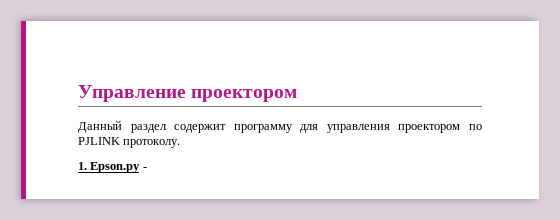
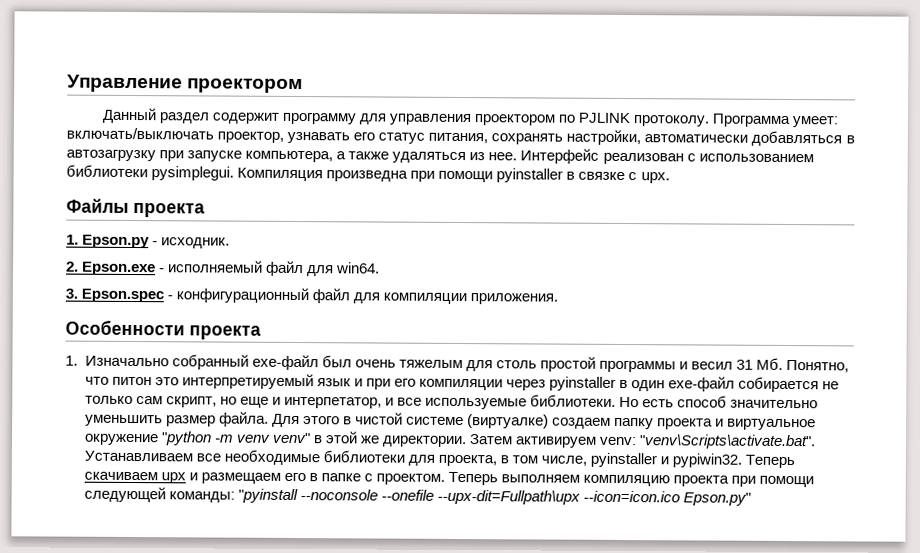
- Данный раздел содержит программу для управления проектором по PJLINK протоколу.
- 1. Epson.py -
+ Данный раздел содержит программу для управления проектором по PJLINK протоколу. Программа умеет: включать/выключать проектор, узнавать его статус питания, сохранять настройки, автоматически добавляться в автозагрузку при запуске компьютера, а также удаляться из нее. Интерфейс реализован с использованием библиотеки pysimplegui. Компиляция произведна при помощи pyinstaller в связке с upx.
+ Файлы проекта
+ 1. Epson.py - исходник.
+ 2. Epson.exe - исполняемый файл для win64.
+ 3. Epson.spec - конфигурационный файл для компиляции приложения.
+ Особенности проекта
+ 1. Изначально собранный exe-файл был очень тяжелым для столь простой программы и весил 31 Мб. Понятно, что питон это интерпретируемый язык и при его компиляции через pyinstaller в один exe-файл собирается не только сам скрипт, но еще и интерпетатор, и все используемые библиотеки. Но есть способ значительно уменьшить размер файла. Для этого в чистой системе (виртуалке) создаем папку проекта и виртуальное окружение "python -m venv venv" в этой же директории. Затем активируем venv: "venv\Scripts\activate.bat". Устанавливаем все необходимые библиотеки для проекта, в том числе, pyinstaller и pypiwin32. Теперь скачиваем upx и размещаем его в папке с проектом. Теперь выполняем компиляцию проекта при помощи следующей команды: "pyinstall --noconsole --onefile --upx-dit=Fullpath\upx --icon=icon.ico Epson.py"

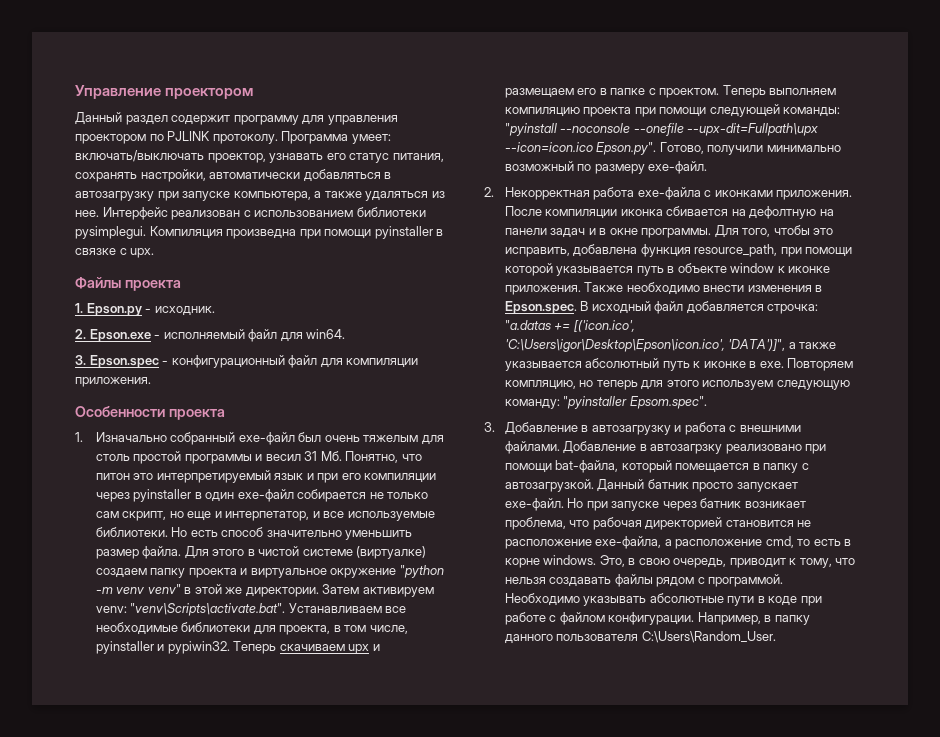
- Теперь выполняем компиляцию проекта при помощи следующей команды: "pyinstall --noconsole --onefile --upx-dit=Fullpath\upx --icon=icon.ico Epson.py"
+ Теперь выполняем компиляцию проекта при помощи следующей команды: "pyinstall --noconsole --onefile --upx-dit=Fullpath\upx --icon=icon.ico Epson.py". Готово, получили минимально возможный по размеру exe-файл.
+ 2. Некорректная работа exe-файла с иконками приложения. После компиляции иконка сбивается на дефолтную на панели задач и в окне программы. Для того, чтобы это исправить, добавлена функция resource_path, при помощи которой указывается путь в объекте window к иконке приложения. Также необходимо внести изменения в Epson.spec. В исходный файл добавляется строчка: "a.datas += [('icon.ico', 'C:\Users\igor\Desktop\Epson\icon.ico', 'DATA')]", а также указывается абсолютный путь к иконке в exe. Повторяем компляцию, но теперь для этого используем следующую команду: "pyinstaller Epsom.spec".
+ 3. Добавление в автозагрузку и работа с внешними файлами. Добавление в автозагрзку реализовано при помощи bat-файла, который помещается в папку с автозагрузкой. Данный батник просто запускает exe-файл. Но при запуске через батник возникает проблема, что рабочая директорией становится не расположение exe-файла, а расположение cmd, то есть в корне windows. Это, в свою очередь, приводит к тому, что нельзя создавать файлы рядом с программой. Необходимо указывать абсолютные пути в коде при работе с файлом конфигурации. Например, в папку данного пользователя C:\Users\Random_User.

